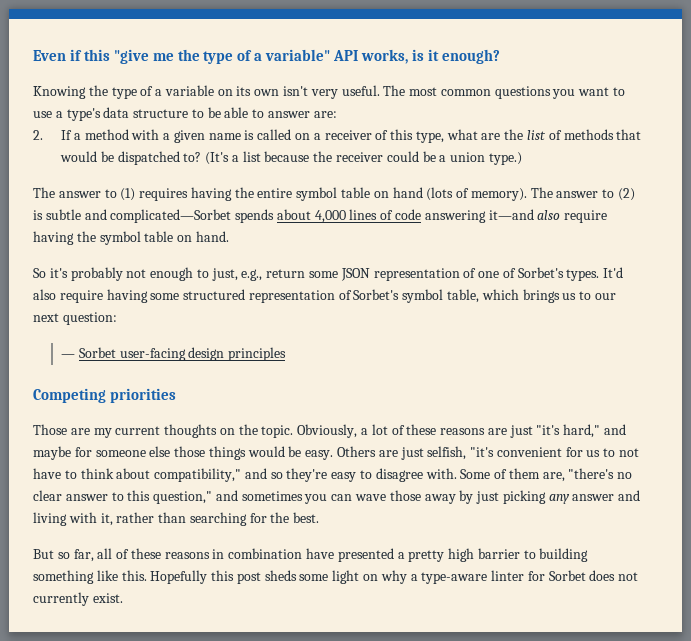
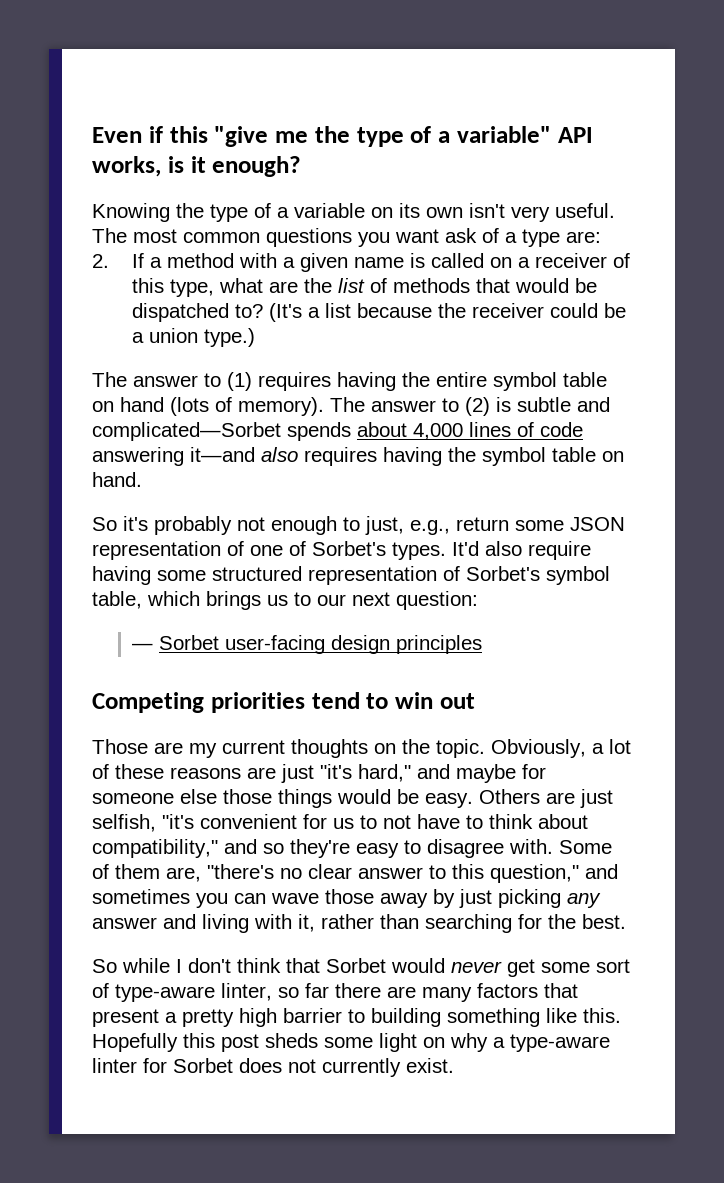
- The most common questions you want to use a type's data structure to be able to answer are:
+ The most common questions you want ask of a type are:
- The answer to (2) is subtle and complicated—Sorbet spends about 4,000 lines of code answering it—and also require having the symbol table on hand.
+ The answer to (2) is subtle and complicated—Sorbet spends about 4,000 lines of code answering it—and also requires having the symbol table on hand.
- Competing priorities
+ Competing priorities tend to win out
- But so far, all of these reasons in combination have presented a pretty high barrier to building something like this.
+ So while I don't think that Sorbet would never get some sort of type-aware linter, so far there are many factors that present a pretty high barrier to building something like this.

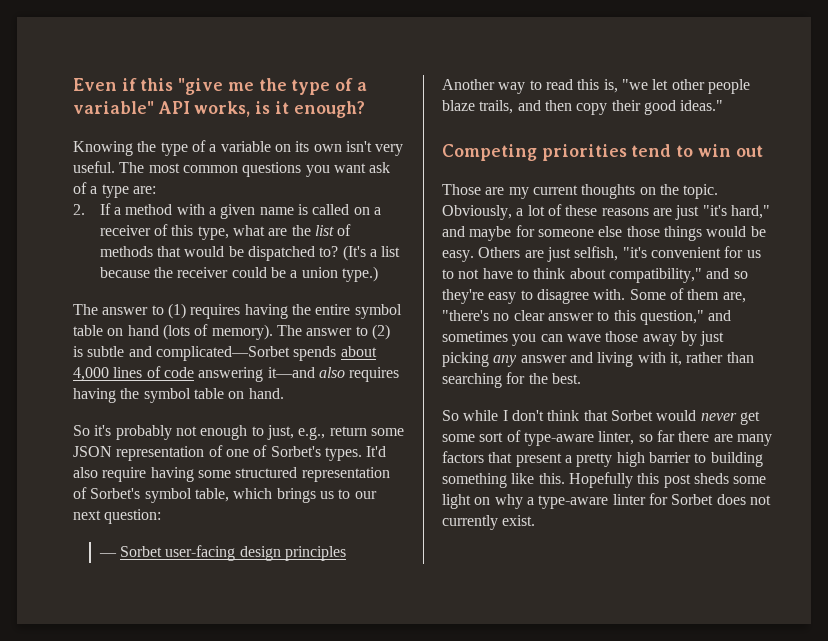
+ Another way to read this is, "we let other people blaze trails, and then copy their good ideas."

